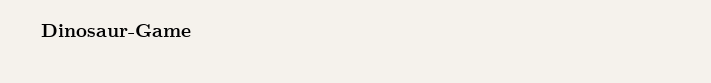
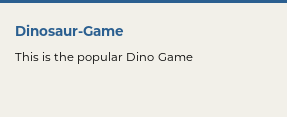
+ This is the popular Dino Game

